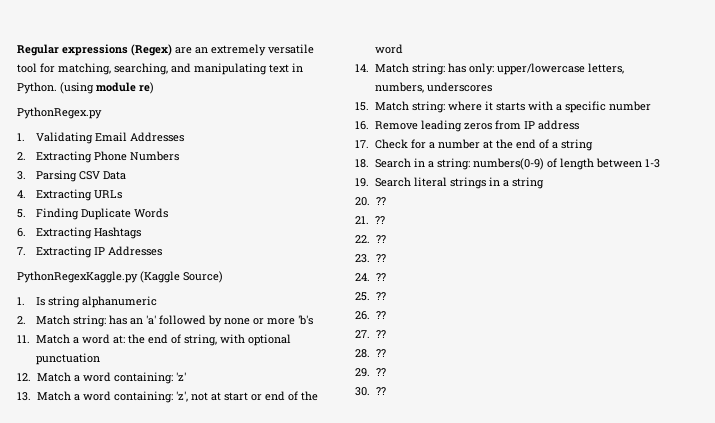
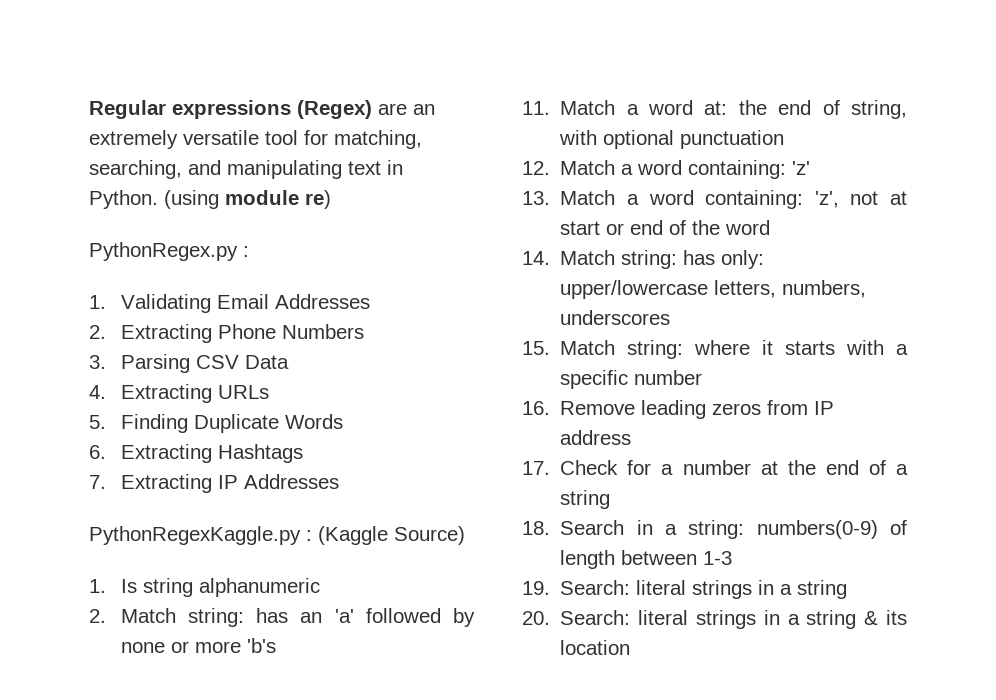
- PythonRegex.py
+ PythonRegex.py :
- PythonRegexKaggle.py (Kaggle Source)
+ PythonRegexKaggle.py : (Kaggle Source)
- 19. Search literal strings in a string
+ 19. Search: literal strings in a string
- 20. ??
- 21. ??
- 22. ??
- 23. ??
- 24. ??
- 25. ??
- 26. ??
- 27. ??
- 28. ??
- 29. ??
- 30. ??
+ 20. Search: literal strings in a string & its location

